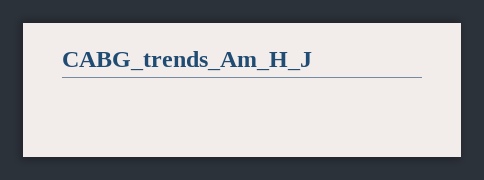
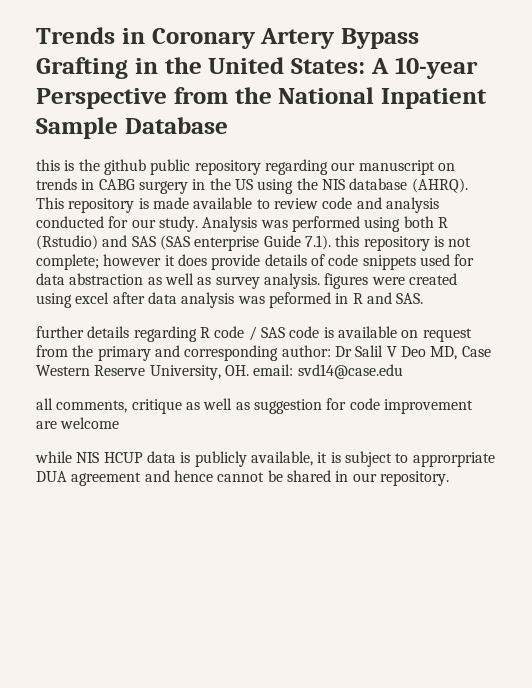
- CABG_trends_Am_H_J
+ Trends in Coronary Artery Bypass Grafting in the United States: A 10-year Perspective from the National Inpatient Sample Database
+ this is the github public repository regarding our manuscript on trends in CABG surgery in the US using the NIS database (AHRQ). This repository is made available to review code and analysis conducted for our study. Analysis was performed using both R (Rstudio) and SAS (SAS enterprise Guide 7.1). this repository is not complete; however it does provide details of code snippets used for data abstraction as well as survey analysis. figures were created using excel after data analysis was peformed in R and SAS.
+ further details regarding R code / SAS code is available on request from the primary and corresponding author: Dr Salil V Deo MD, Case Western Reserve University, OH. email: svd14@case.edu
+ all comments, critique as well as suggestion for code improvement are welcome
+ while NIS HCUP data is publicly available, it is subject to approrpriate DUA agreement and hence cannot be shared in our repository.

